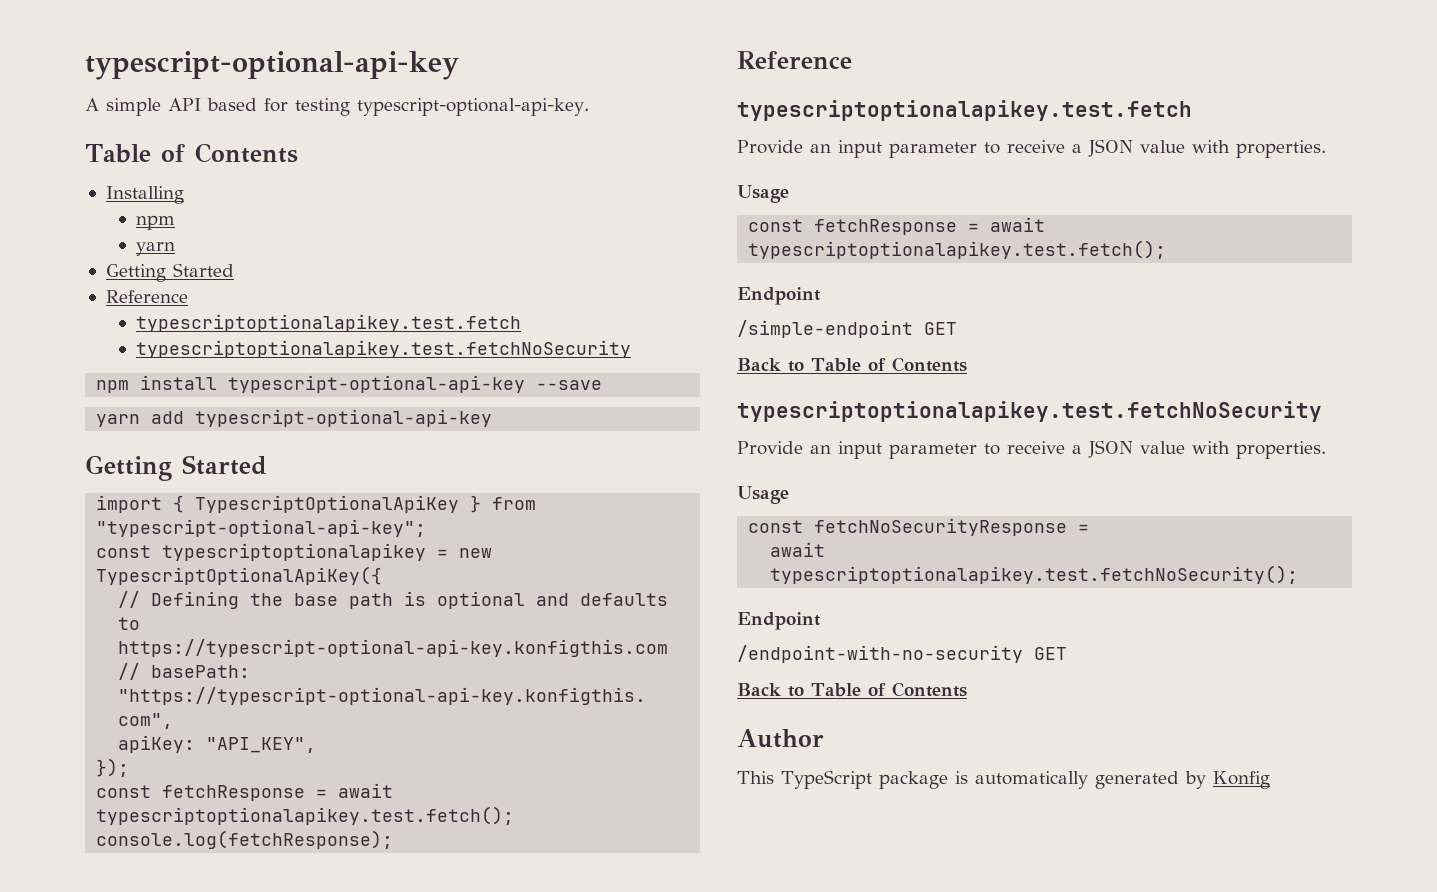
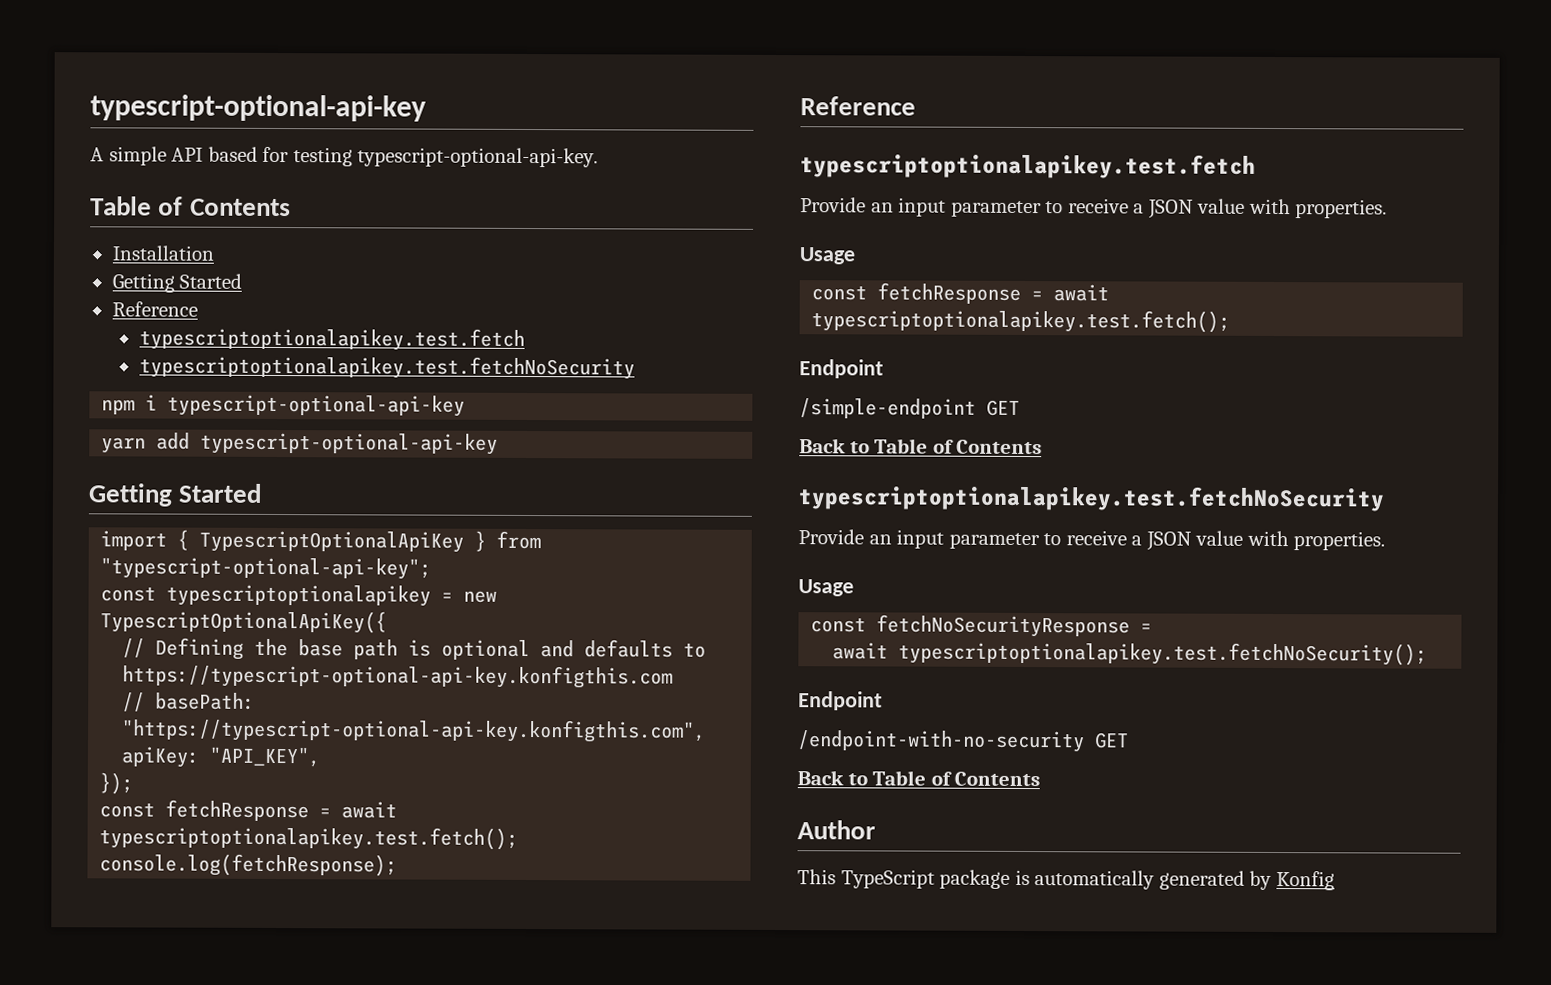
- Installing
- npm
- yarn
+ Installation
- npm install typescript-optional-api-key --save
+ npm i typescript-optional-api-key

